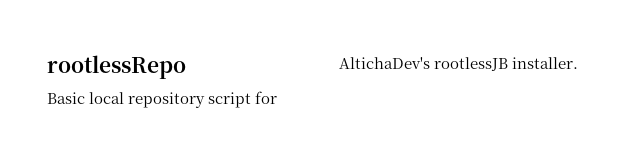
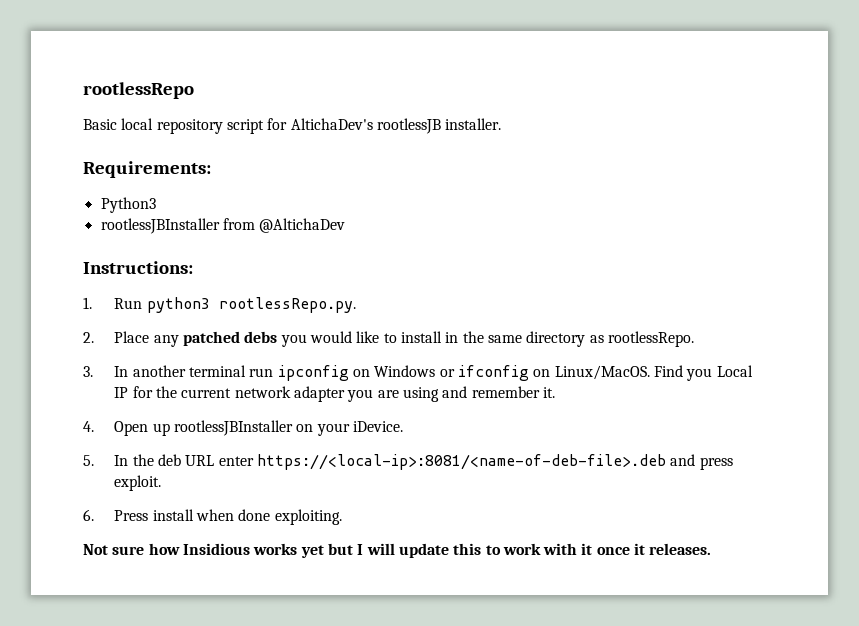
+ Requirements:
+ Python3
+ rootlessJBInstaller from @AltichaDev
+ Instructions:
+ 1. Run python3 rootlessRepo.py.
+ 2. Place any patched debs you would like to install in the same directory as rootlessRepo.
+ 3. In another terminal run ipconfig on Windows or ifconfig on Linux/MacOS. Find you Local IP for the current network adapter you are using and remember it.
+ 4. Open up rootlessJBInstaller on your iDevice.
+ 5. In the deb URL enter https://<local-ip>:8081/<name-of-deb-file>.deb and press exploit.
+ 6. Press install when done exploiting.
+ Not sure how Insidious works yet but I will update this to work with it once it releases.

